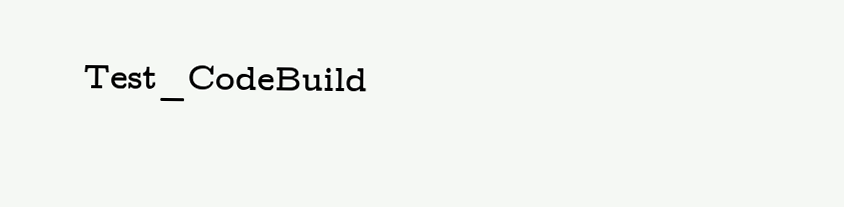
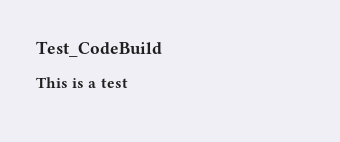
+ This is a test

